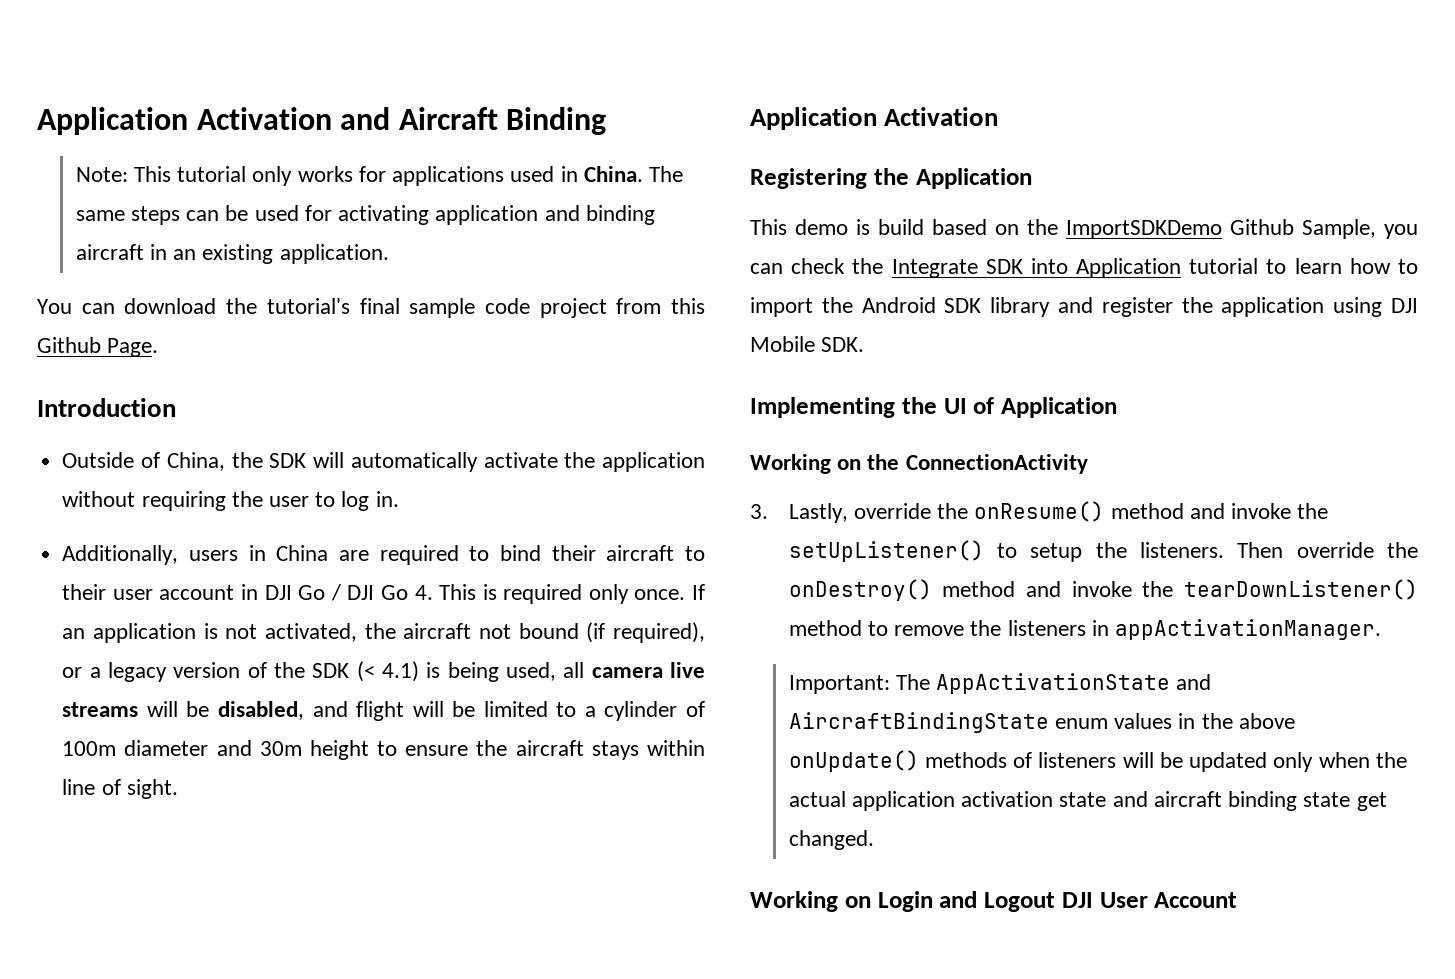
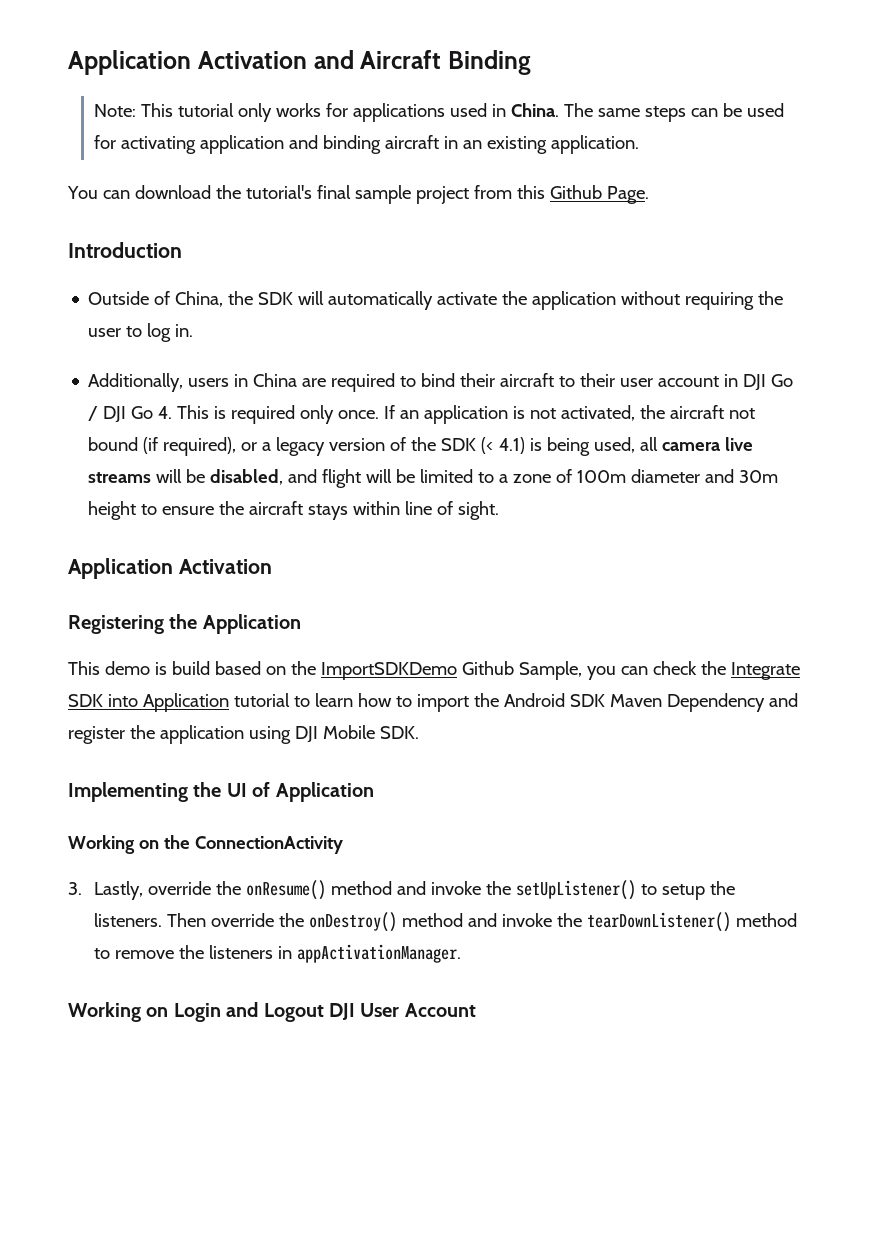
- You can download the tutorial's final sample code project from this Github Page.
+ You can download the tutorial's final sample project from this Github Page.
- If an application is not activated, the aircraft not bound (if required), or a legacy version of the SDK (< 4.1) is being used, all camera live streams will be disabled, and flight will be limited to a cylinder of 100m diameter and 30m height to ensure the aircraft stays within line of sight.
+ If an application is not activated, the aircraft not bound (if required), or a legacy version of the SDK (< 4.1) is being used, all camera live streams will be disabled, and flight will be limited to a zone of 100m diameter and 30m height to ensure the aircraft stays within line of sight.
- This demo is build based on the ImportSDKDemo Github Sample, you can check the Integrate SDK into Application tutorial to learn how to import the Android SDK library and register the application using DJI Mobile SDK.
+ This demo is build based on the ImportSDKDemo Github Sample, you can check the Integrate SDK into Application tutorial to learn how to import the Android SDK Maven Dependency and register the application using DJI Mobile SDK.
- Important: The AppActivationState and AircraftBindingState enum values in the above onUpdate() methods of listeners will be updated only when the actual application activation state and aircraft binding state get changed.

